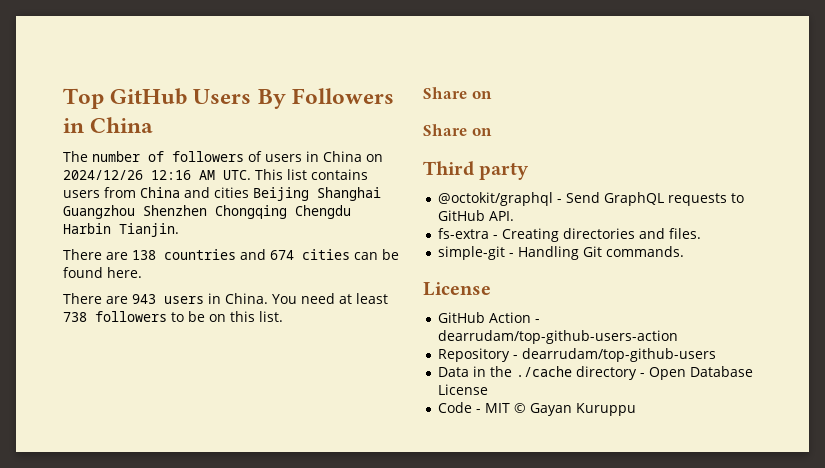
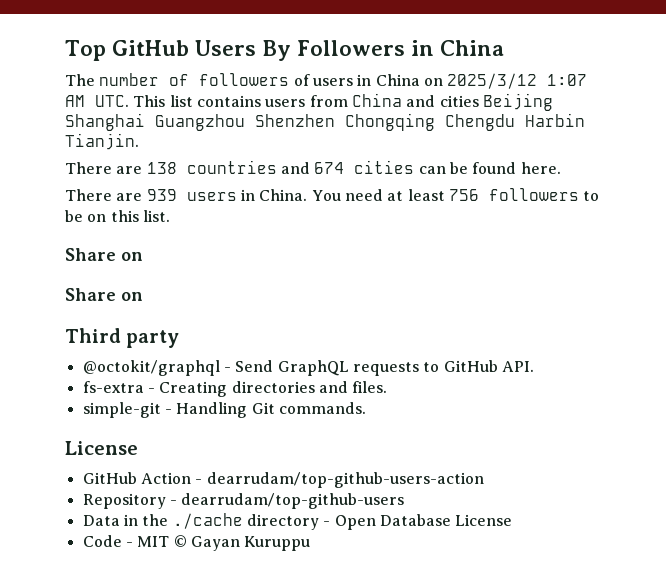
- The number of followers of users in China on 2024/12/26 12:16 AM UTC. This list contains users from China and cities Beijing Shanghai Guangzhou Shenzhen Chongqing Chengdu Harbin Tianjin.
+ The number of followers of users in China on 2025/3/12 1:07 AM UTC. This list contains users from China and cities Beijing Shanghai Guangzhou Shenzhen Chongqing Chengdu Harbin Tianjin.
- There are 943 users in China.
+ There are 939 users in China.
- You need at least 738 followers to be on this list.
+ You need at least 756 followers to be on this list.

